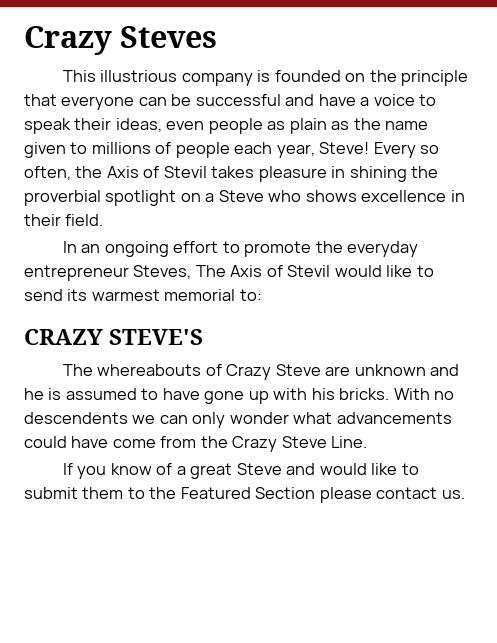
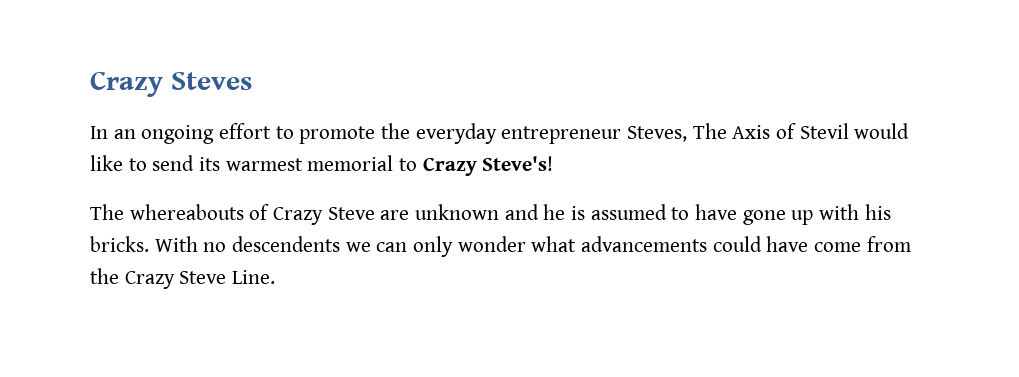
- This illustrious company is founded on the principle that everyone can be successful and have a voice to speak their ideas, even people as plain as the name given to millions of people each year, Steve! Every so often, the Axis of Stevil takes pleasure in shining the proverbial spotlight on a Steve who shows excellence in their field.
- In an ongoing effort to promote the everyday entrepreneur Steves, The Axis of Stevil would like to send its warmest memorial to:
- CRAZY STEVE'S
+ In an ongoing effort to promote the everyday entrepreneur Steves, The Axis of Stevil would like to send its warmest memorial to Crazy Steve's!
- If you know of a great Steve and would like to submit them to the Featured Section please contact us.

